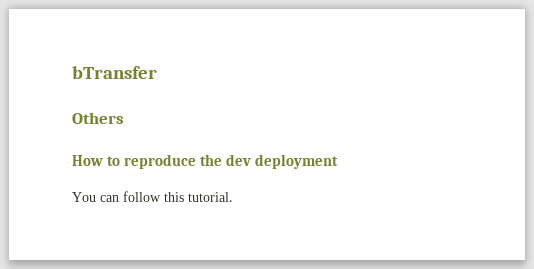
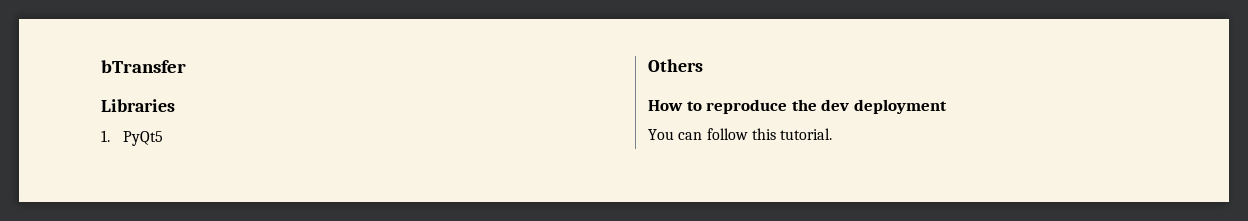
+ Libraries
+ 1. PyQt5

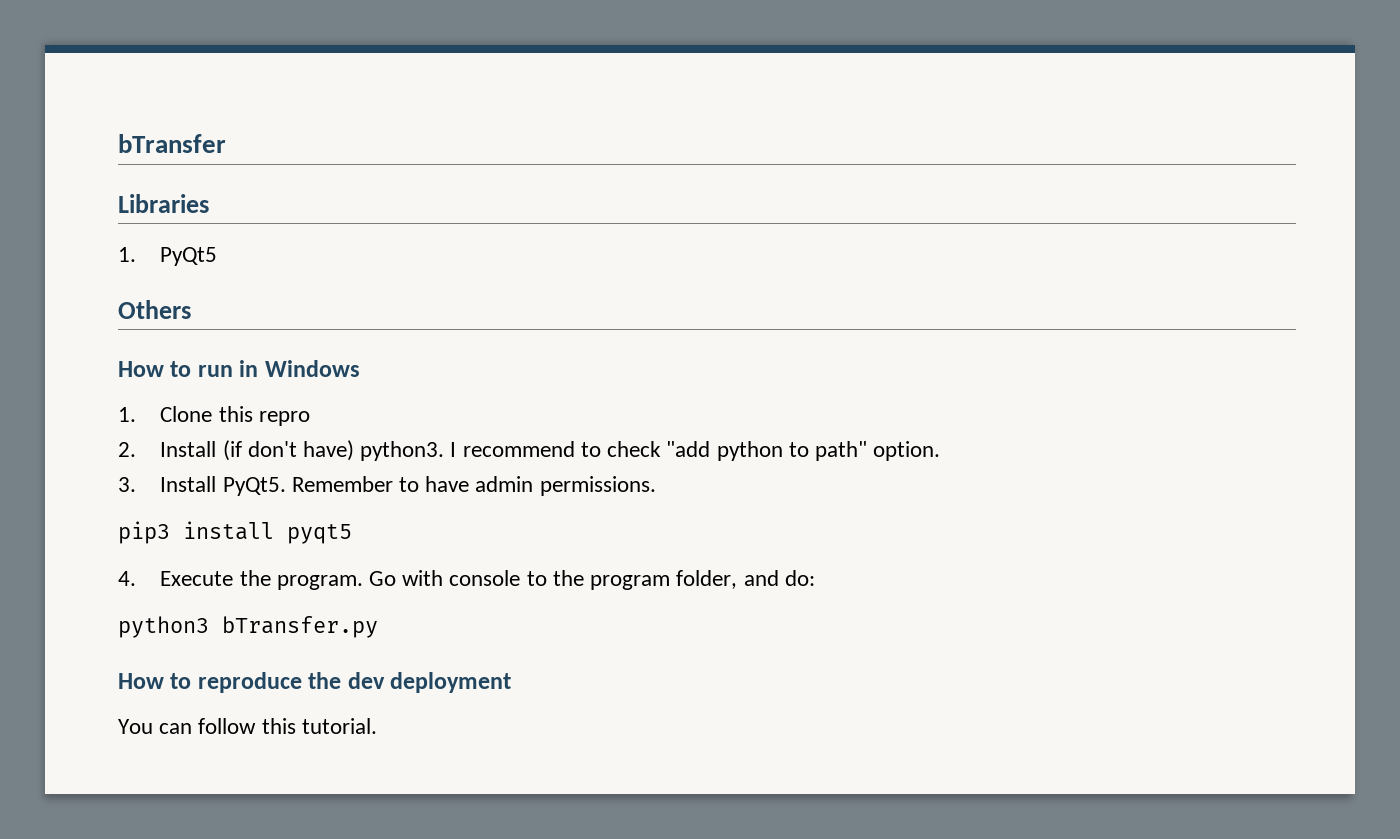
+ How to run in Windows
+ 1. Clone this repro
+ 2. Install (if don't have) python3. I recommend to check "add python to path" option.
+ 3. Install PyQt5. Remember to have admin permissions.
+ pip3 install pyqt5
+ 4. Execute the program. Go with console to the program folder, and do:
+ python3 bTransfer.py

